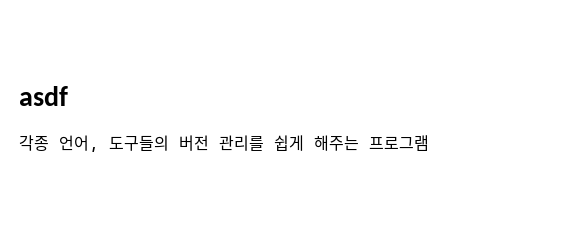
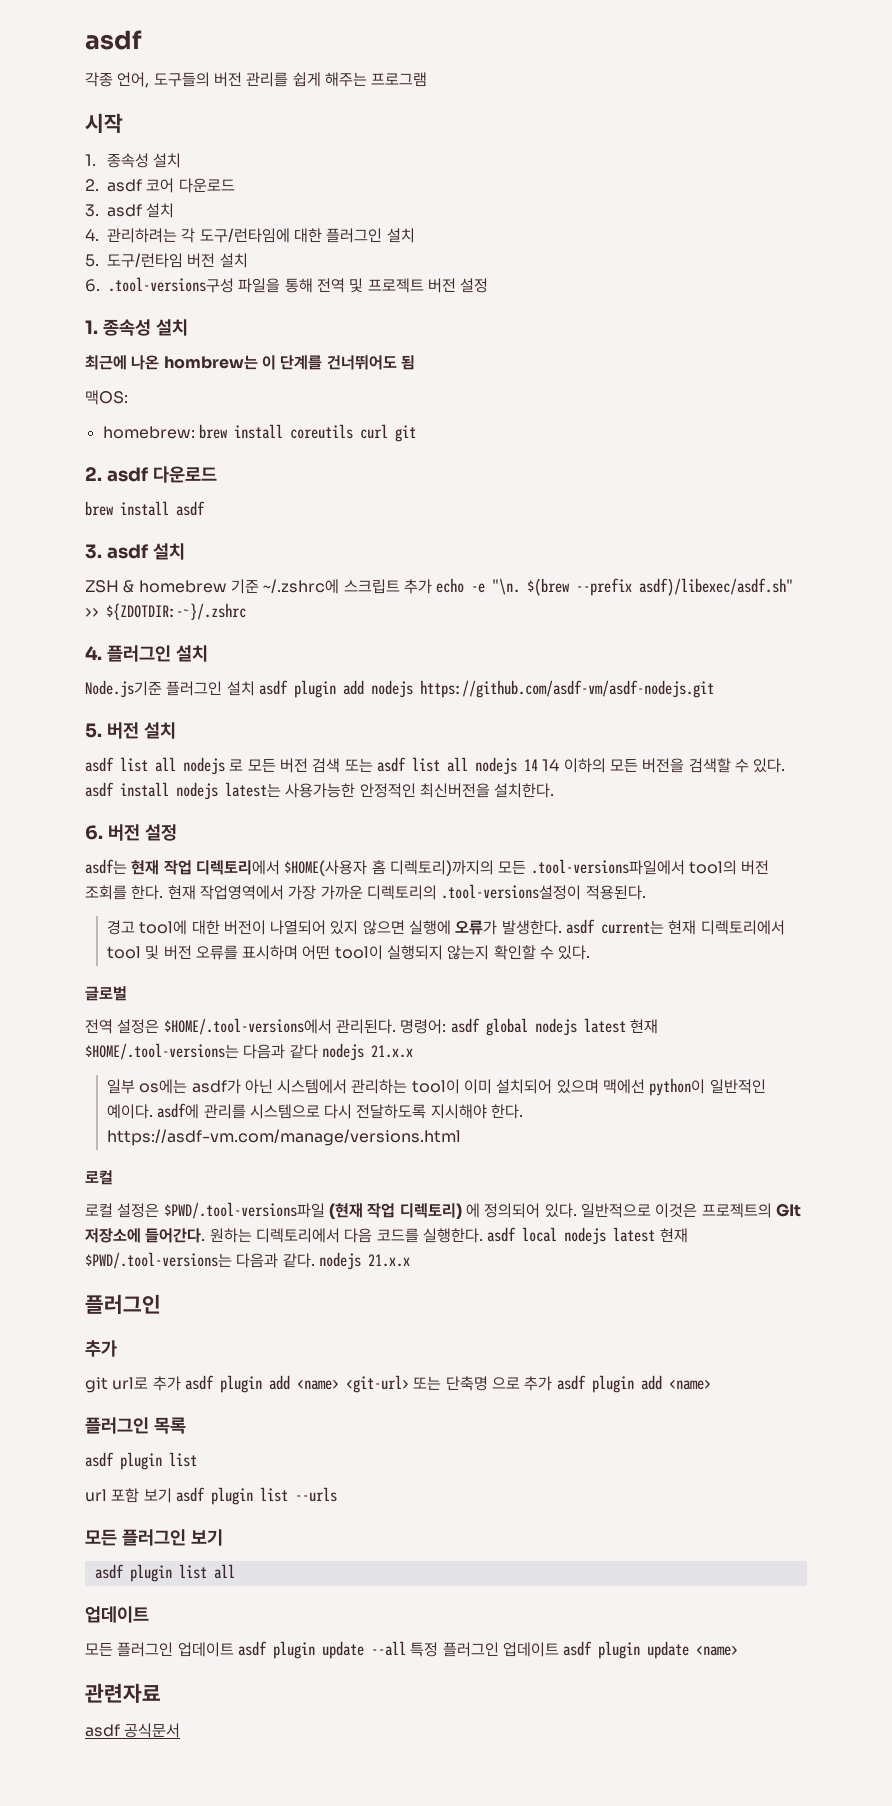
+ 시작
+ 1. 종속성 설치
+ 2. asdf 코어 다운로드
+ 3. asdf 설치
+ 4. 관리하려는 각 도구/런타임에 대한 플러그인 설치
+ 5. 도구/런타임 버전 설치
+ 6. .tool-versions구성 파일을 통해 전역 및 프로젝트 버전 설정
+ 1. 종속성 설치
+ 최근에 나온 hombrew는 이 단계를 건너뛰어도 됨
+ 맥OS:
+ homebrew: brew install coreutils curl git
+ 2. asdf 다운로드
+ brew install asdf
+ 3. asdf 설치
+ ZSH & homebrew 기준 ~/.zshrc에 스크립트 추가 echo -e "\n. $(brew --prefix asdf)/libexec/asdf.sh" >> ${ZDOTDIR:-~}/.zshrc
+ 4. 플러그인 설치
+ Node.js기준 플러그인 설치 asdf plugin add nodejs https://github.com/asdf-vm/asdf-nodejs.git
+ 5. 버전 설치
+ asdf list all nodejs 로 모든 버전 검색 또는 asdf list all nodejs 14 14 이하의 모든 버전을 검색할 수 있다. asdf install nodejs latest는 사용가능한 안정적인 최신버전을 설치한다.
+ 6. 버전 설정
+ asdf는 현재 작업 디렉토리에서 $HOME(사용자 홈 디렉토리)까지의 모든 .tool-versions파일에서 tool의 버전 조회를 한다. 현재 작업영역에서 가장 가까운 디렉토리의 .tool-versions설정이 적용된다.
+ 경고 tool에 대한 버전이 나열되어 있지 않으면 실행에 오류가 발생한다. asdf current는 현재 디렉토리에서 tool 및 버전 오류를 표시하며 어떤 tool이 실행되지 않는지 확인할 수 있다.
+ 글로벌
+ 전역 설정은 $HOME/.tool-versions에서 관리된다. 명령어: asdf global nodejs latest 현재 $HOME/.tool-versions는 다음과 같다 nodejs 21.x.x
+ 일부 os에는 asdf가 아닌 시스템에서 관리하는 tool이 이미 설치되어 있으며 맥에선 python이 일반적인 예이다. asdf에 관리를 시스템으로 다시 전달하도록 지시해야 한다. https://asdf-vm.com/manage/versions.html
+ 로컬
+ 로컬 설정은 $PWD/.tool-versions파일 (현재 작업 디렉토리) 에 정의되어 있다. 일반적으로 이것은 프로젝트의 GIt 저장소에 들어간다. 원하는 디렉토리에서 다음 코드를 실행한다. asdf local nodejs latest 현재 $PWD/.tool-versions는 다음과 같다. nodejs 21.x.x
+ 플러그인
+ 추가
+ git url로 추가 asdf plugin add <name> <git-url> 또는 단축명 으로 추가 asdf plugin add <name>
+ 플러그인 목록
+ asdf plugin list
+ url 포함 보기 asdf plugin list --urls
+ 모든 플러그인 보기
+ asdf plugin list all
+ 업데이트
+ 모든 플러그인 업데이트 asdf plugin update --all 특정 플러그인 업데이트 asdf plugin update <name>
+ 관련자료
+ asdf 공식문서

